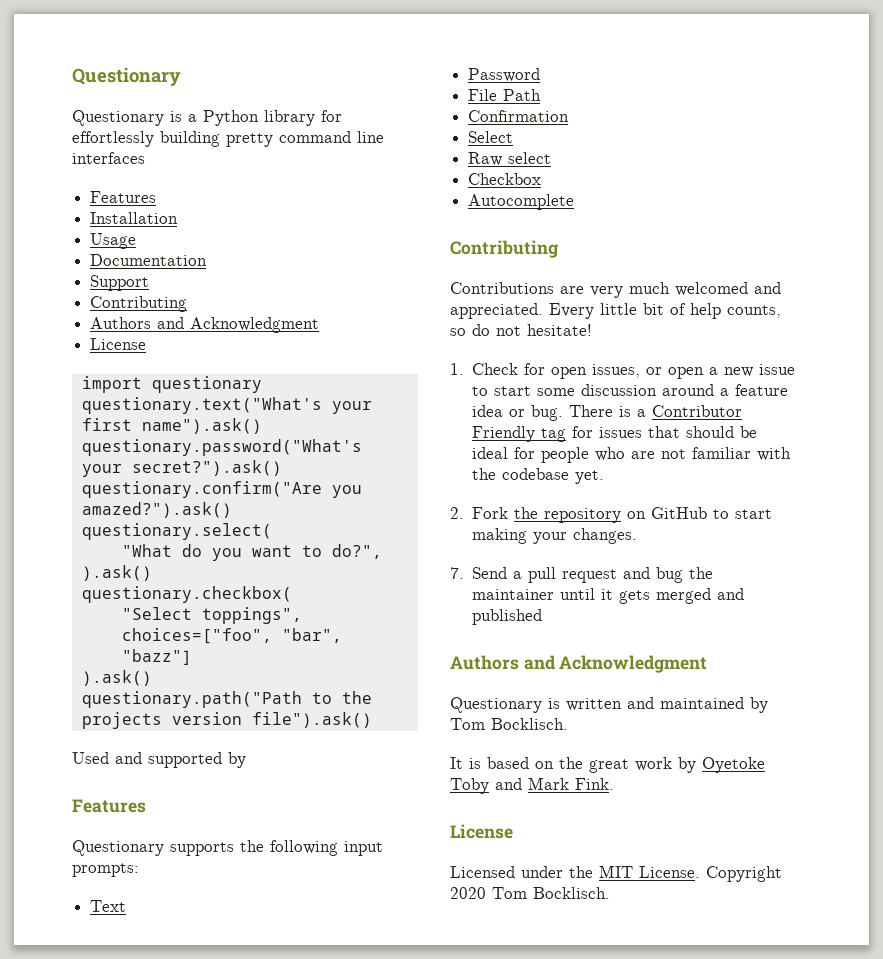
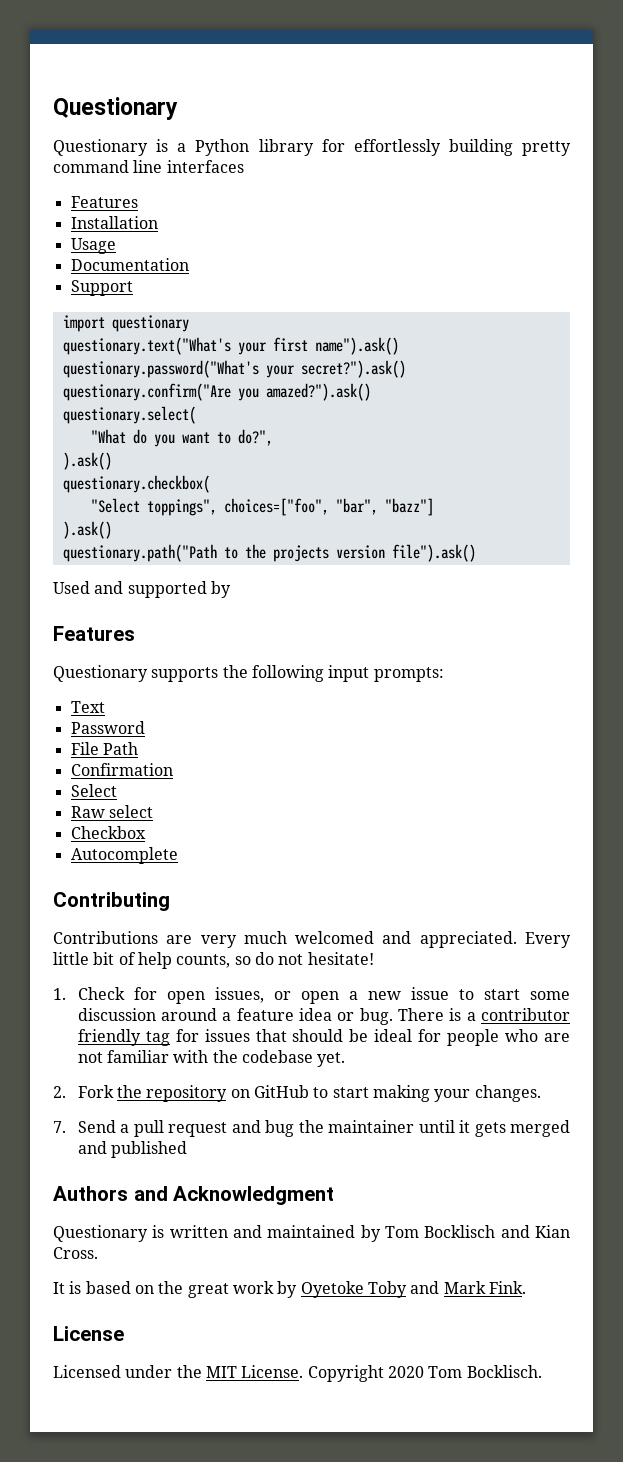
  Support
- Contributing
- Authors and Acknowledgment
- License
- There is a Contributor Friendly tag for issues that should be ideal for people who are not familiar with the codebase yet.
+ There is a contributor friendly tag for issues that should be ideal for people who are not familiar with the codebase yet.
- Questionary is written and maintained by Tom Bocklisch.
+ Questionary is written and maintained by Tom Bocklisch and Kian Cross.

